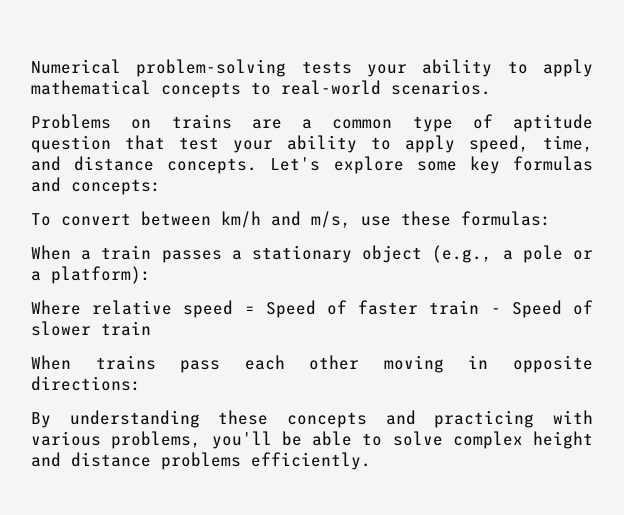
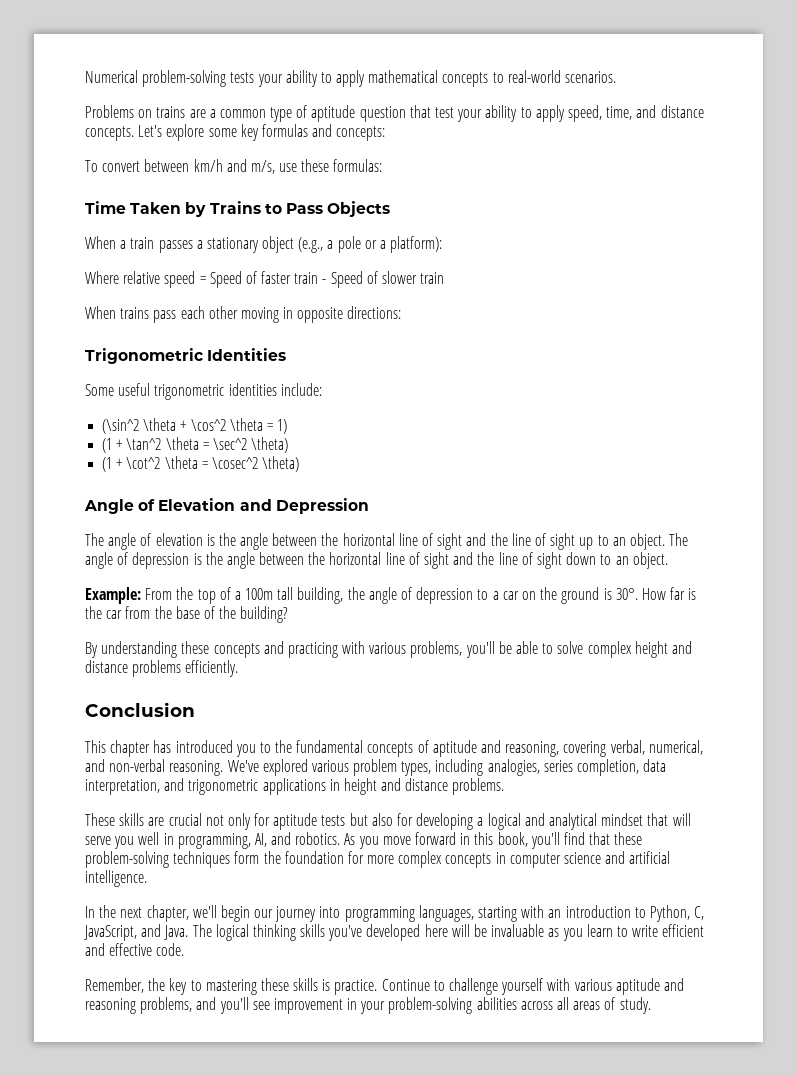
+ Time Taken by Trains to Pass Objects
+ Trigonometric Identities
+ Some useful trigonometric identities include:
+ (\sin^2 \theta + \cos^2 \theta = 1)
+ (1 + \tan^2 \theta = \sec^2 \theta)
+ (1 + \cot^2 \theta = \cosec^2 \theta)
+ Angle of Elevation and Depression
+ The angle of elevation is the angle between the horizontal line of sight and the line of sight up to an object. The angle of depression is the angle between the horizontal line of sight and the line of sight down to an object.
+ Example: From the top of a 100m tall building, the angle of depression to a car on the ground is 30°. How far is the car from the base of the building?
+ Conclusion
+ This chapter has introduced you to the fundamental concepts of aptitude and reasoning, covering verbal, numerical, and non-verbal reasoning. We've explored various problem types, including analogies, series completion, data interpretation, and trigonometric applications in height and distance problems.
+ These skills are crucial not only for aptitude tests but also for developing a logical and analytical mindset that will serve you well in programming, AI, and robotics. As you move forward in this book, you'll find that these problem-solving techniques form the foundation for more complex concepts in computer science and artificial intelligence.
+ In the next chapter, we'll begin our journey into programming languages, starting with an introduction to Python, C, JavaScript, and Java. The logical thinking skills you've developed here will be invaluable as you learn to write efficient and effective code.
+ Remember, the key to mastering these skills is practice. Continue to challenge yourself with various aptitude and reasoning problems, and you'll see improvement in your problem-solving abilities across all areas of study.

